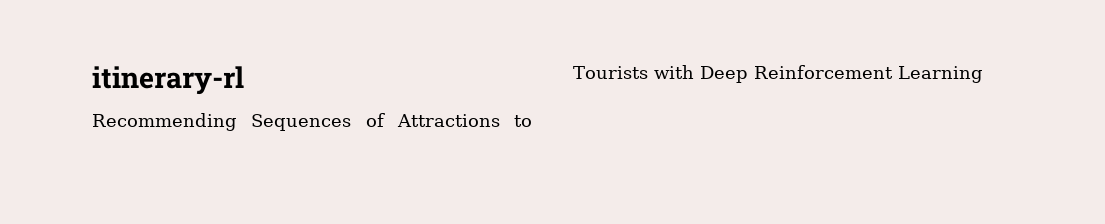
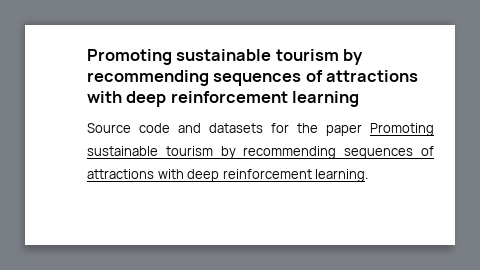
- itinerary-rl
- Recommending Sequences of Attractions to Tourists with Deep Reinforcement Learning
+ Promoting sustainable tourism by recommending sequences of attractions with deep reinforcement learning
+ Source code and datasets for the paper Promoting sustainable tourism by recommending sequences of attractions with deep reinforcement learning.

